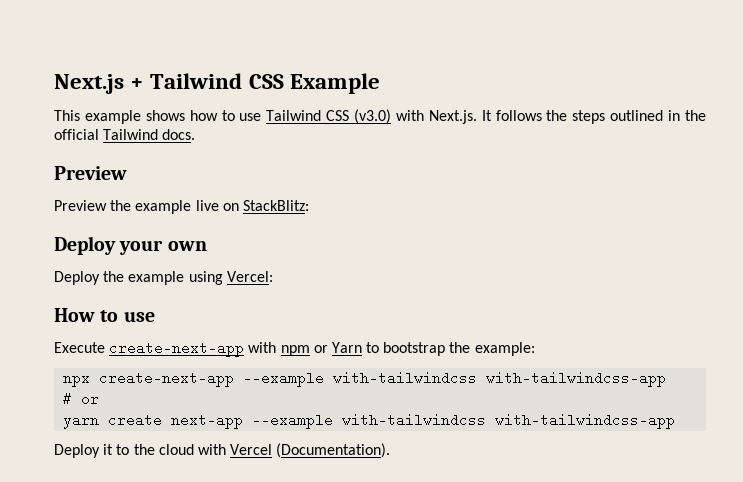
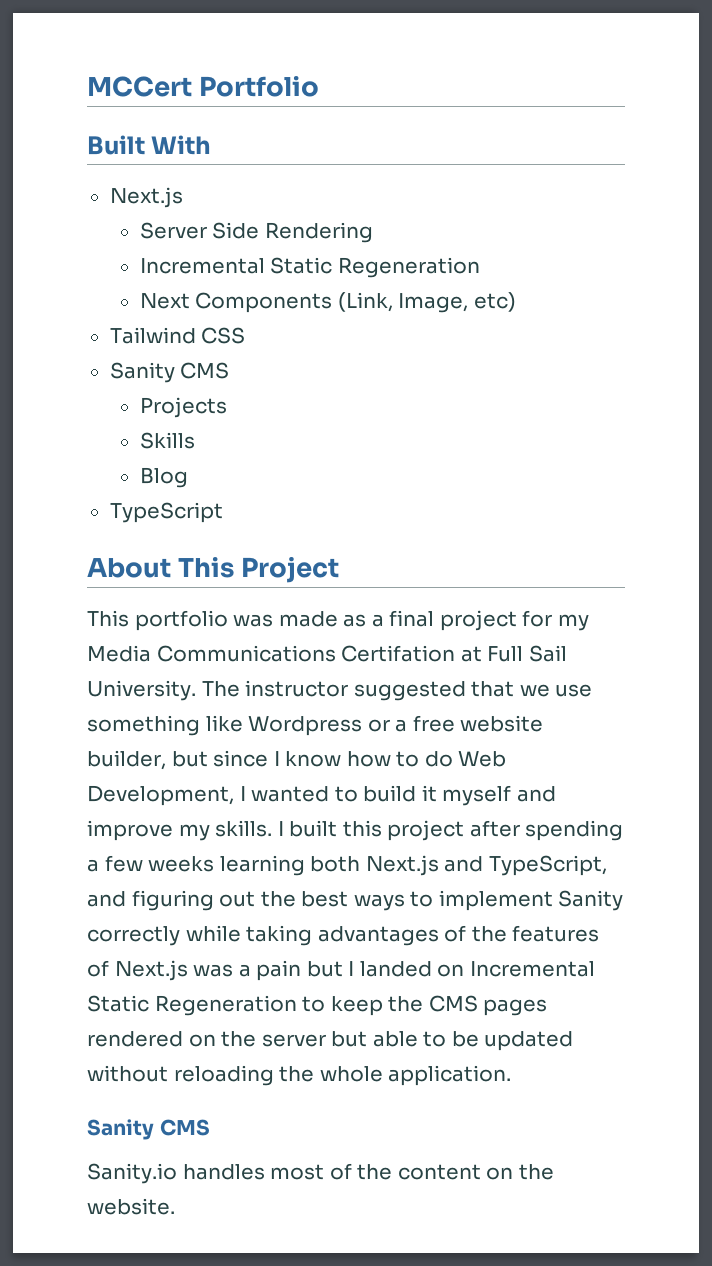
- Next.js + Tailwind CSS Example
- This example shows how to use Tailwind CSS (v3.0) with Next.js. It follows the steps outlined in the official Tailwind docs.
- Preview
- Preview the example live on StackBlitz:
- Deploy your own
- Deploy the example using Vercel:
- How to use
- Execute create-next-app with npm or Yarn to bootstrap the example:
- npx create-next-app --example with-tailwindcss with-tailwindcss-app
- # or
- yarn create next-app --example with-tailwindcss with-tailwindcss-app
- Deploy it to the cloud with Vercel (Documentation).
+ MCCert Portfolio
+ Built With
+ Next.js
+ Server Side Rendering
+ Incremental Static Regeneration
+ Next Components (Link, Image, etc)
+ Tailwind CSS
+ Sanity CMS
+ Projects
+ Skills
+ Blog
+ TypeScript
+ About This Project
+ This portfolio was made as a final project for my Media Communications Certifation at Full Sail University. The instructor suggested that we use something like Wordpress or a free website builder, but since I know how to do Web Development, I wanted to build it myself and improve my skills. I built this project after spending a few weeks learning both Next.js and TypeScript, and figuring out the best ways to implement Sanity correctly while taking advantages of the features of Next.js was a pain but I landed on Incremental Static Regeneration to keep the CMS pages rendered on the server but able to be updated without reloading the whole application.
+ Sanity CMS
+ Sanity.io handles most of the content on the website.

